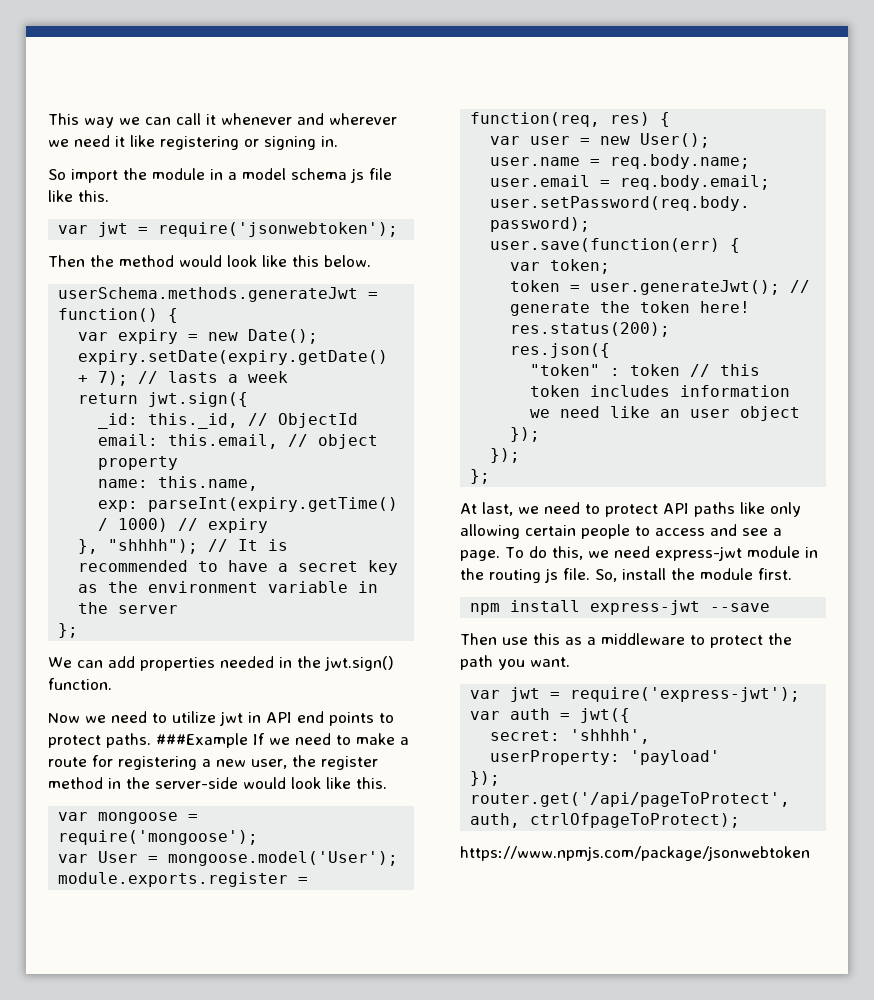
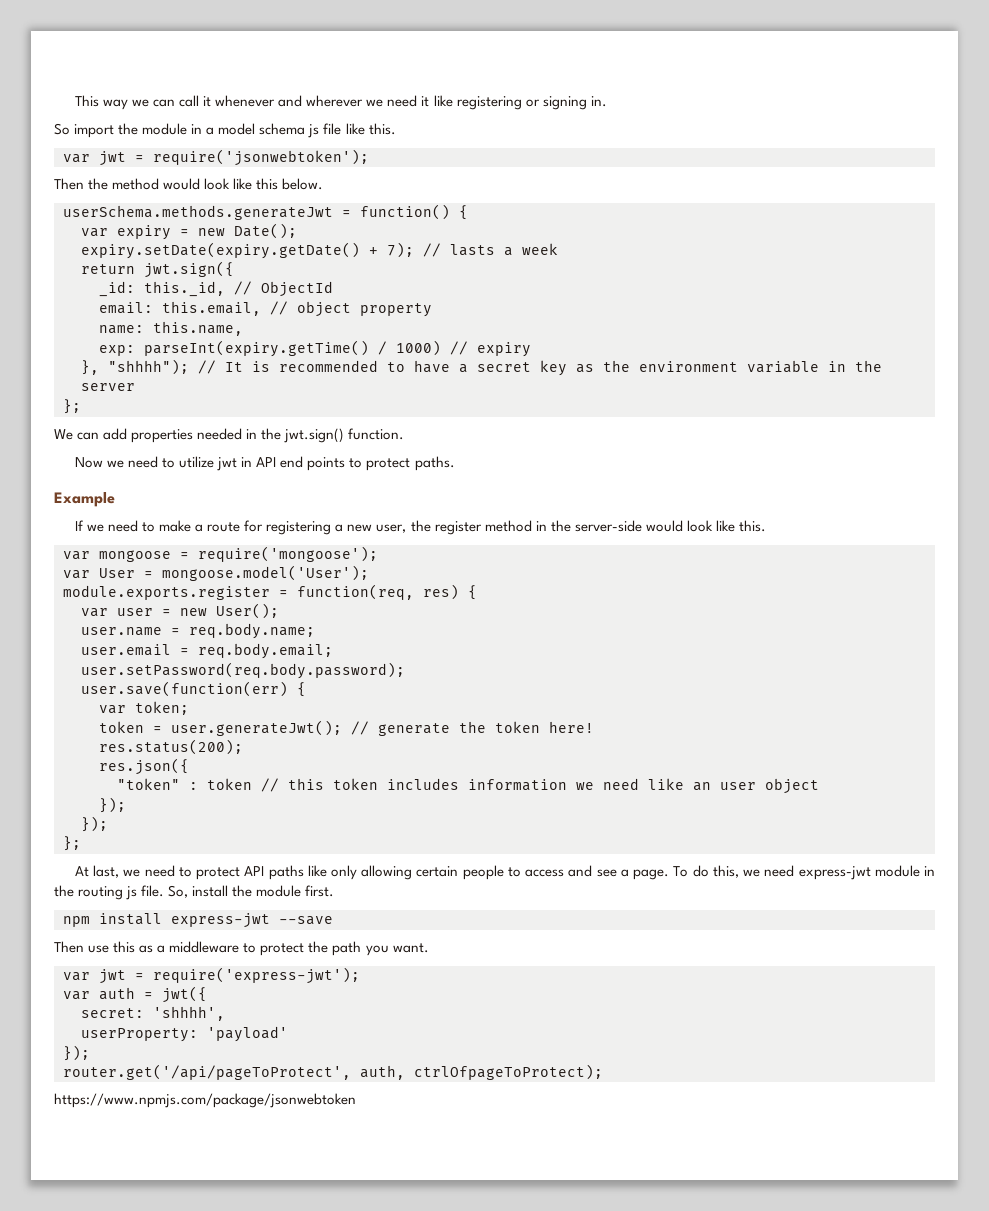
- Now we need to utilize jwt in API end points to protect paths. ###Example If we need to make a route for registering a new user, the register method in the server-side would look like this.
+ Now we need to utilize jwt in API end points to protect paths.
+ Example
+ If we need to make a route for registering a new user, the register method in the server-side would look like this.

